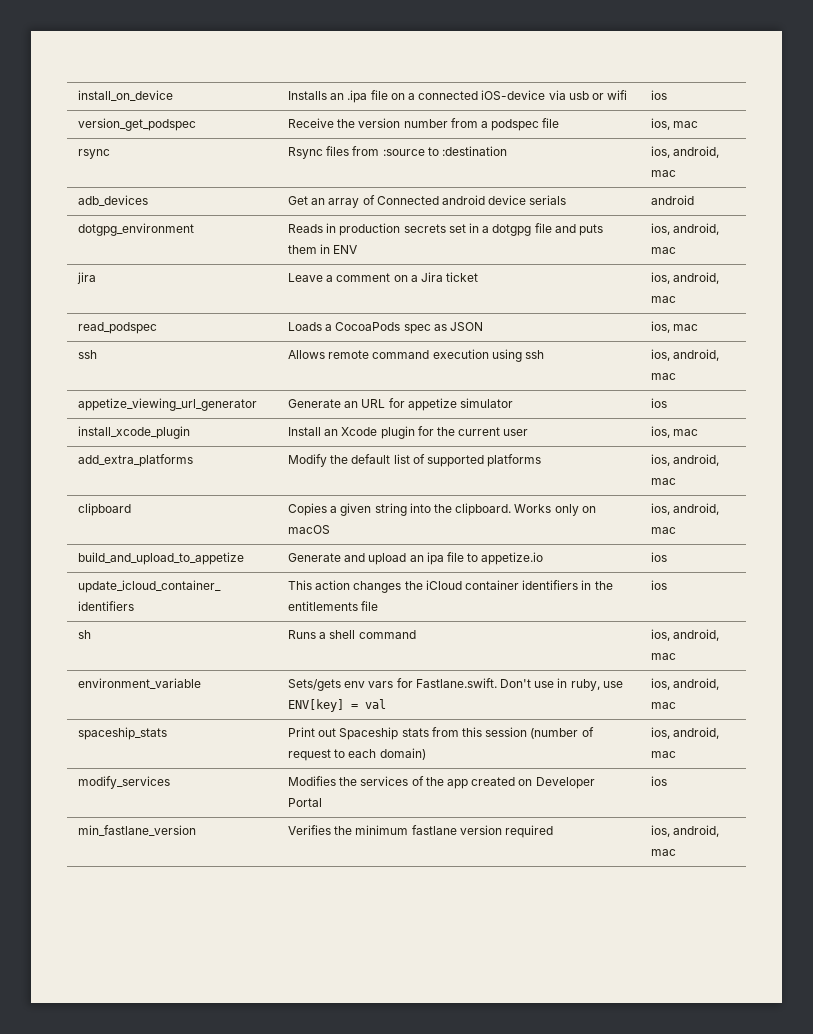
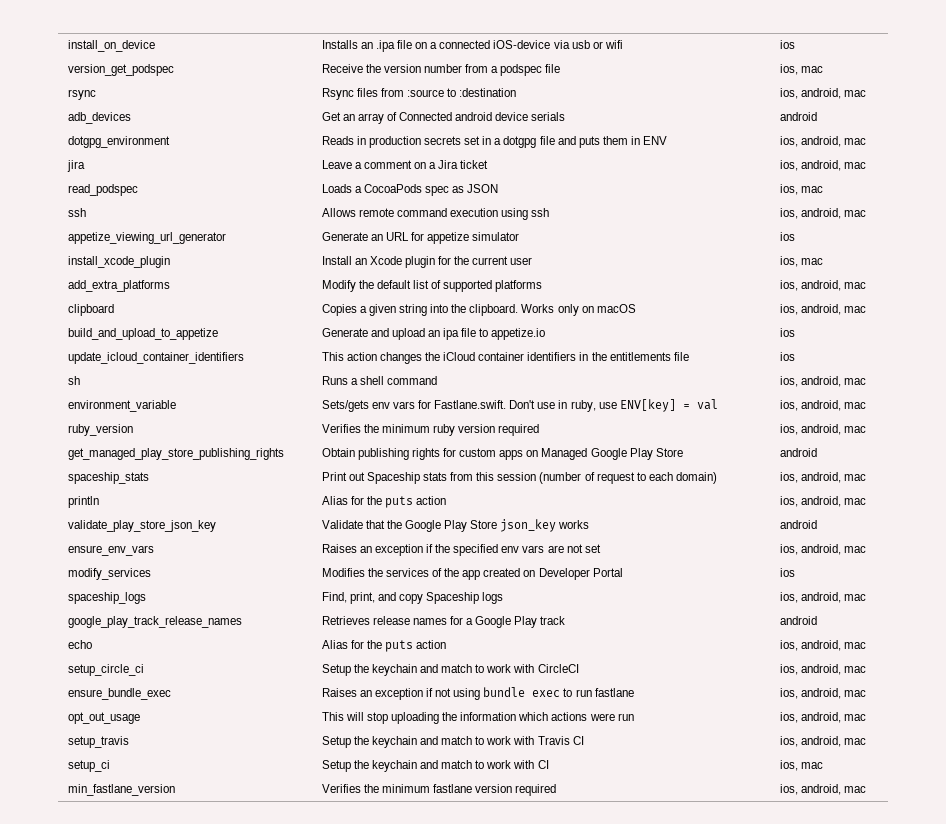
+ ruby_version | Verifies the minimum ruby version required | ios, android, mac
+ get_managed_play_store_publishing_rights | Obtain publishing rights for custom apps on Managed Google Play Store | android
+ println | Alias for the puts action | ios, android, mac
+ validate_play_store_json_key | Validate that the Google Play Store json_key works | android
+ ensure_env_vars | Raises an exception if the specified env vars are not set | ios, android, mac
+ spaceship_logs | Find, print, and copy Spaceship logs | ios, android, mac
+ google_play_track_release_names | Retrieves release names for a Google Play track | android
+ echo | Alias for the puts action | ios, android, mac
+ setup_circle_ci | Setup the keychain and match to work with CircleCI | ios, android, mac
+ ensure_bundle_exec | Raises an exception if not using bundle exec to run fastlane | ios, android, mac
+ opt_out_usage | This will stop uploading the information which actions were run | ios, android, mac
+ setup_travis | Setup the keychain and match to work with Travis CI | ios, android, mac
+ setup_ci | Setup the keychain and match to work with CI | ios, mac

